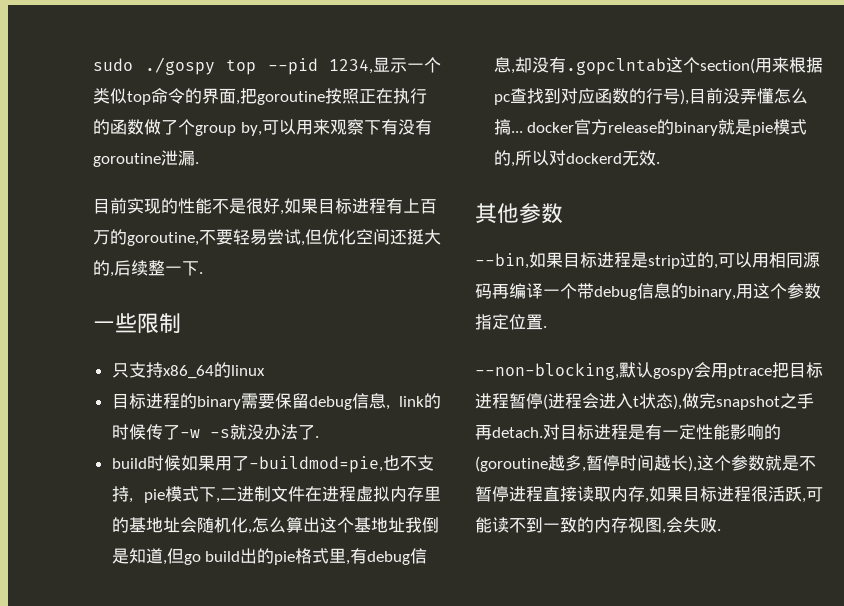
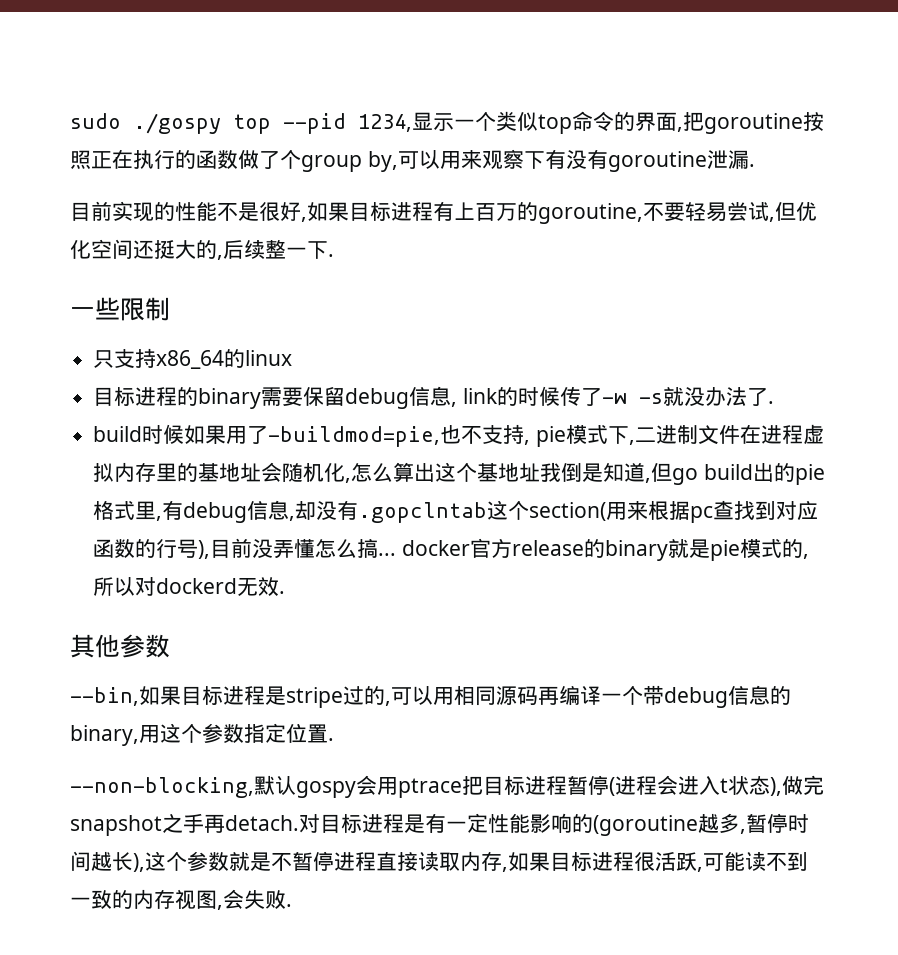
- --bin,如果目标进程是strip过的,可以用相同源码再编译一个带debug信息的binary,用这个参数指定位置.
+ --bin,如果目标进程是stripe过的,可以用相同源码再编译一个带debug信息的binary,用这个参数指定位置.

